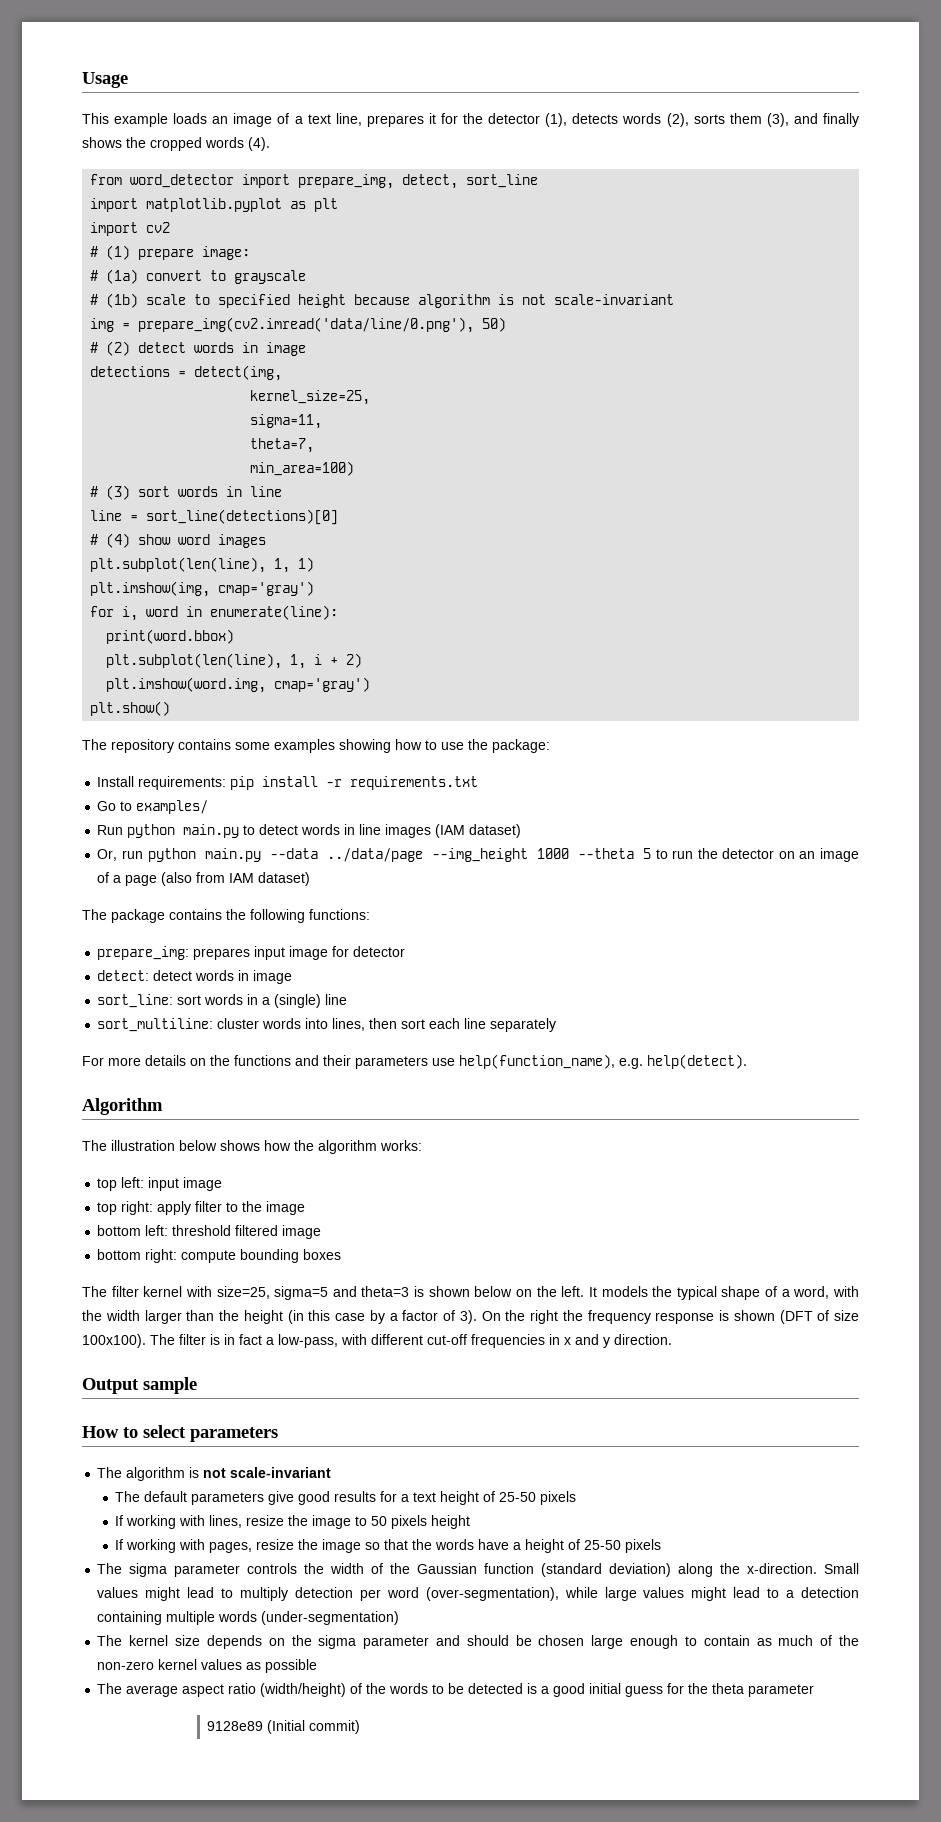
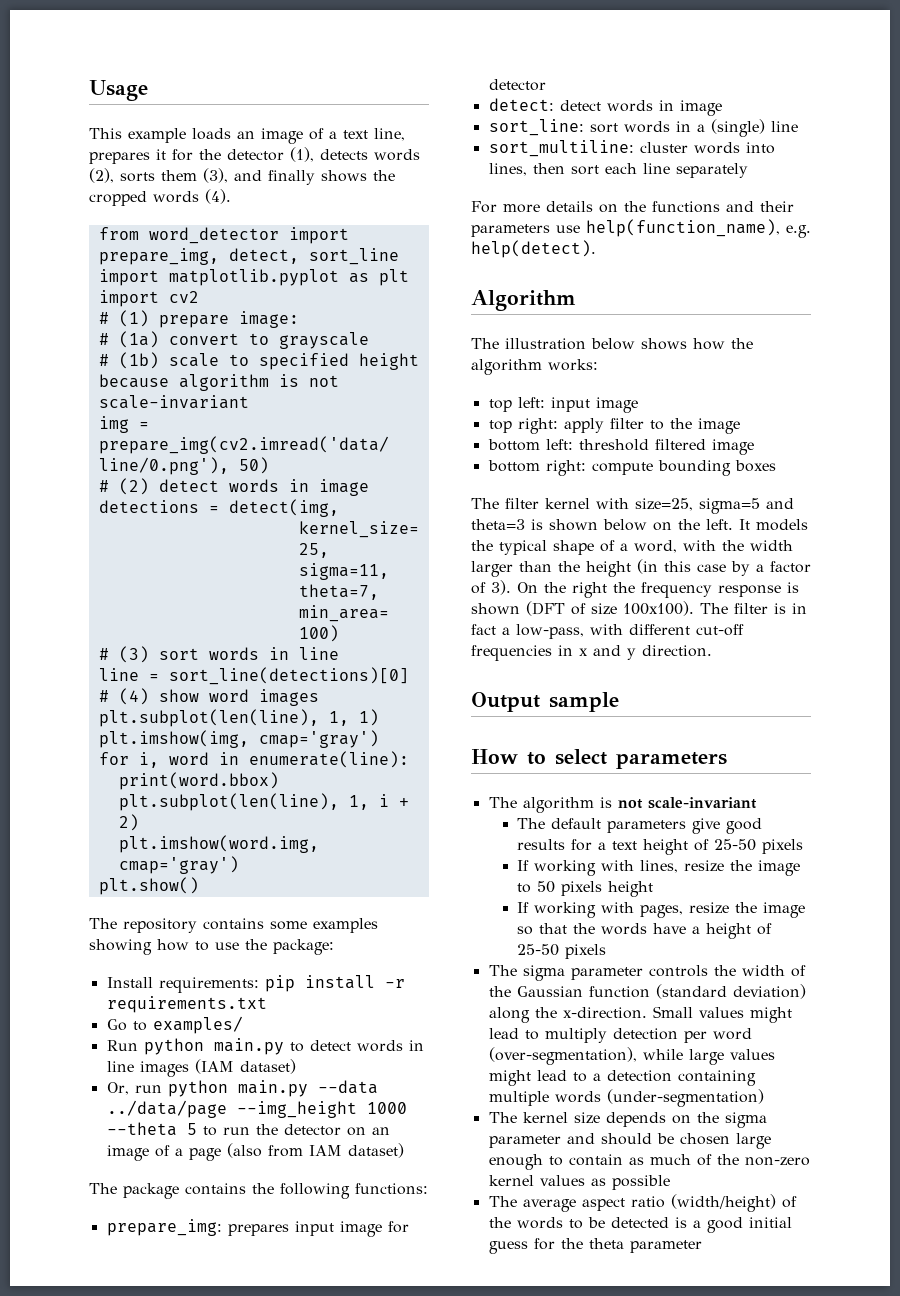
- 9128e89 (Initial commit)

